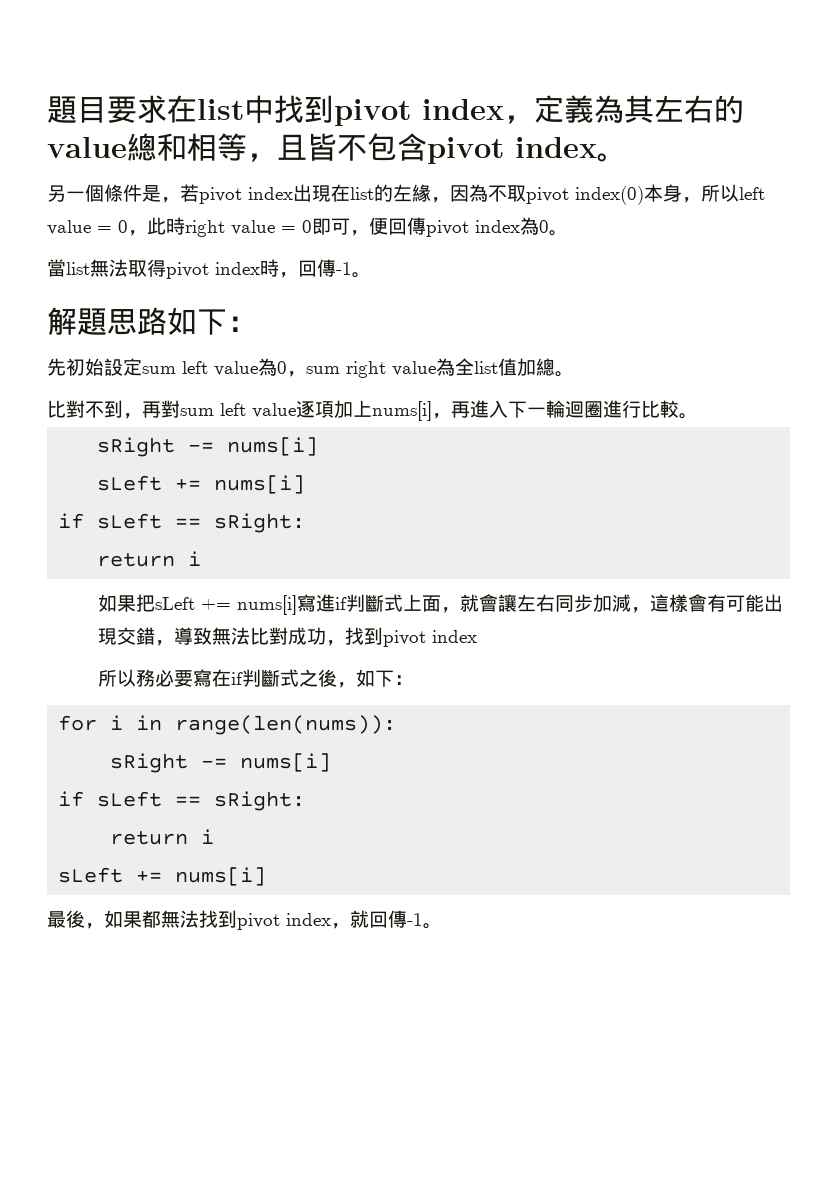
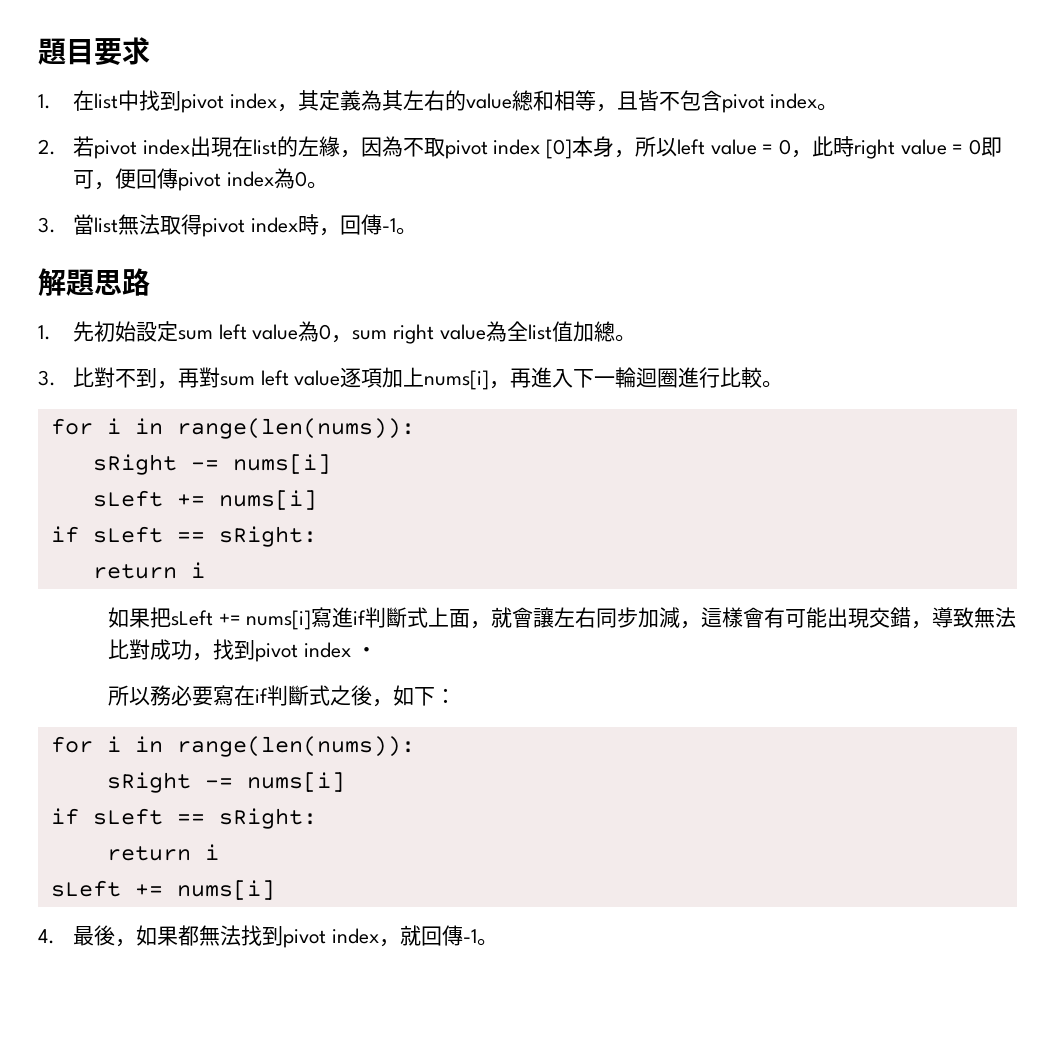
- 題目要求在list中找到pivot index，定義為其左右的value總和相等，且皆不包含pivot index。
+ 題目要求
+ 1.在list中找到pivot index，其定義為其左右的value總和相等，且皆不包含pivot index。
- 另一個條件是，若pivot index出現在list的左緣，因為不取pivot index(0)本身，所以left value = 0，此時right value = 0即可，便回傳pivot index為0。
+ 2.若pivot index出現在list的左緣，因為不取pivot index [0]本身，所以left value = 0，此時right value = 0即可，便回傳pivot index為0。
- 當list無法取得pivot index時，回傳-1。
+ 3.當list無法取得pivot index時，回傳-1。
- 解題思路如下：
- 先初始設定sum left value為0，sum right value為全list值加總。
+ 解題思路
+ 1.先初始設定sum left value為0，sum right value為全list值加總。
- 比對不到，再對sum left value逐項加上nums[i]，再進入下一輪迴圈進行比較。
+ 3.比對不到，再對sum left value逐項加上nums[i]，再進入下一輪迴圈進行比較。
+ for i in range(len(nums)):
- 如果把sLeft += nums[i]寫進if判斷式上面，就會讓左右同步加減，這樣會有可能出現交錯，導致無法比對成功，找到pivot index
+ 如果把sLeft += nums[i]寫進if判斷式上面，就會讓左右同步加減，這樣會有可能出現交錯，導致無法比對成功，找到pivot index ‧
- 最後，如果都無法找到pivot index，就回傳-1。
+ 4.最後，如果都無法找到pivot index，就回傳-1。

